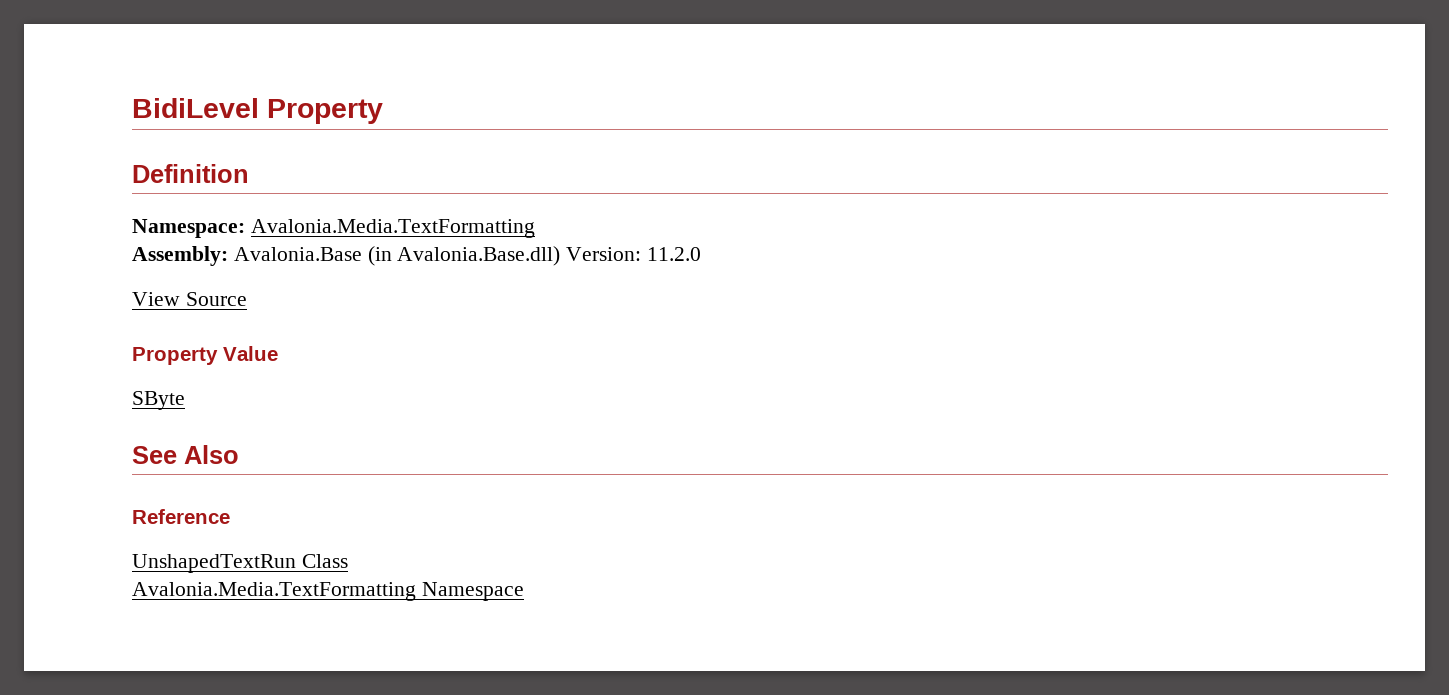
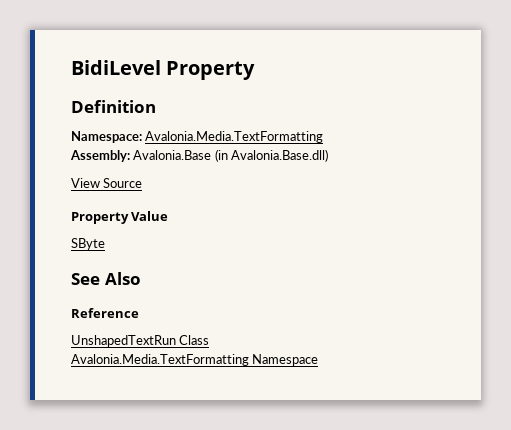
- Assembly: Avalonia.Base (in Avalonia.Base.dll) Version: 11.2.0
+ Assembly: Avalonia.Base (in Avalonia.Base.dll)

